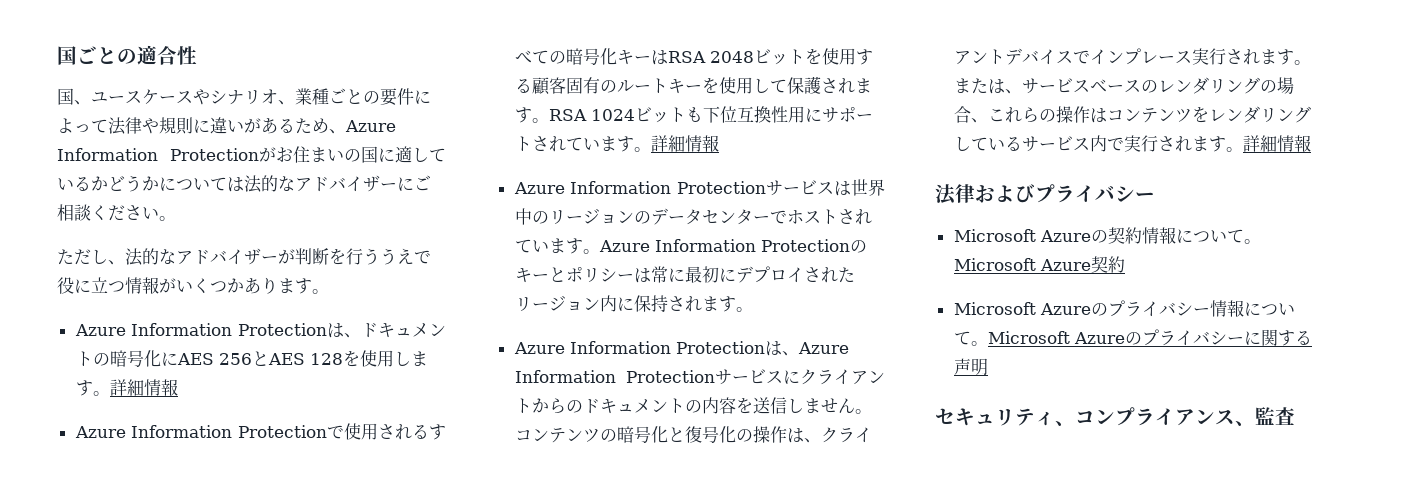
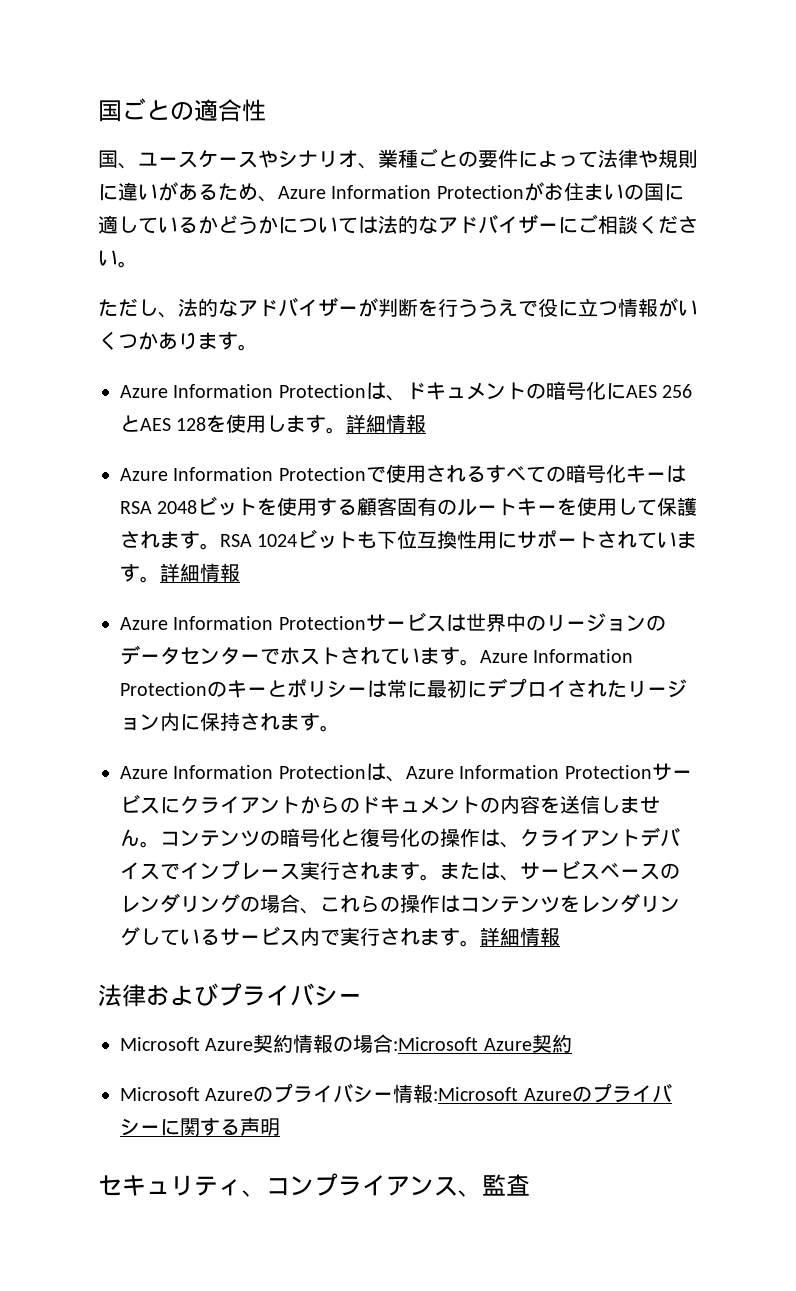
- Microsoft Azureの契約情報について。Microsoft Azure契約
+ Microsoft Azure契約情報の場合:Microsoft Azure契約
- Microsoft Azureのプライバシー情報について。Microsoft Azureのプライバシーに関する声明
+ Microsoft Azureのプライバシー情報:Microsoft Azureのプライバシーに関する声明

